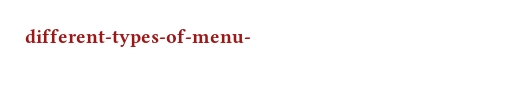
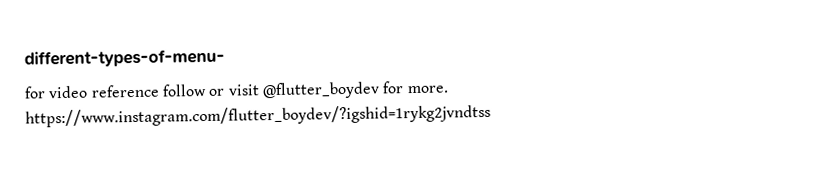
+ for video reference follow or visit @flutter_boydev for more. https://www.instagram.com/flutter_boydev/?igshid=1rykg2jvndtss

